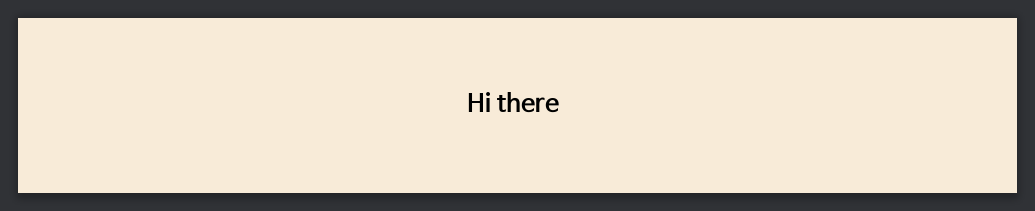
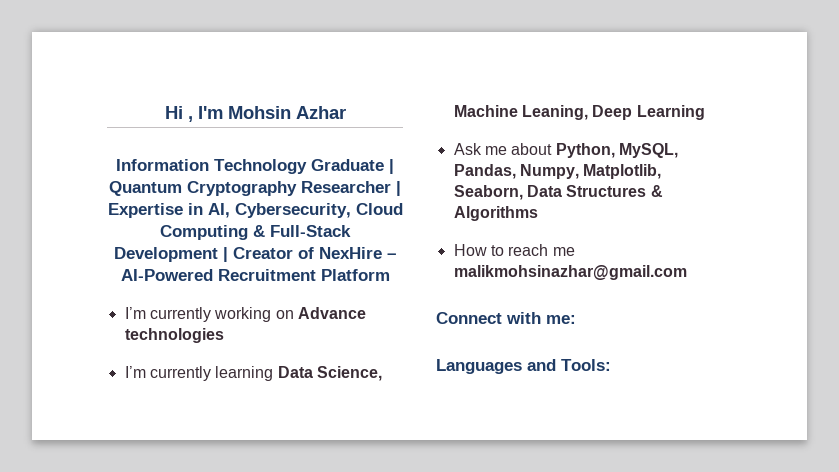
- Hi there
+ Hi , I'm Mohsin Azhar
+ Information Technology Graduate | Quantum Cryptography Researcher | Expertise in AI, Cybersecurity, Cloud Computing & Full-Stack Development | Creator of NexHire – AI-Powered Recruitment Platform
+ I’m currently working on Advance technologies
+ I’m currently learning Data Science, Machine Leaning, Deep Learning
+ Ask me about Python, MySQL, Pandas, Numpy, Matplotlib, Seaborn, Data Structures & Algorithms
+ How to reach me malikmohsinazhar@gmail.com
+ Connect with me:
+ Languages and Tools:

